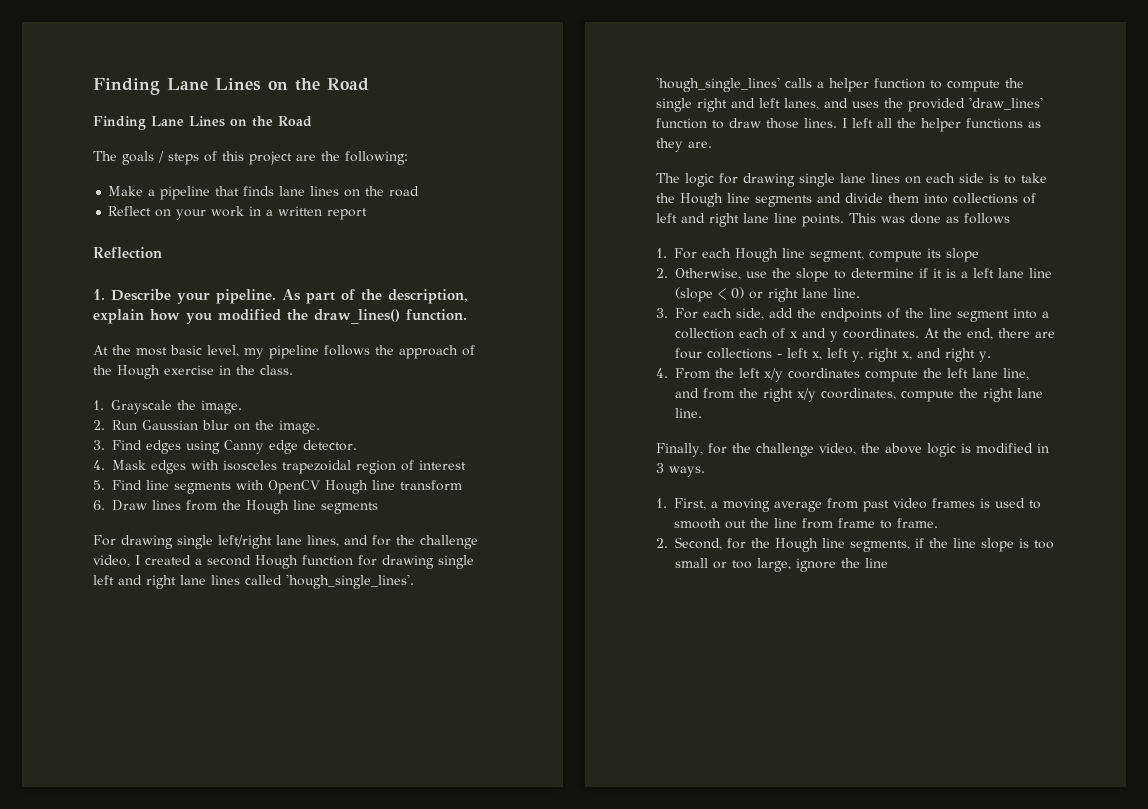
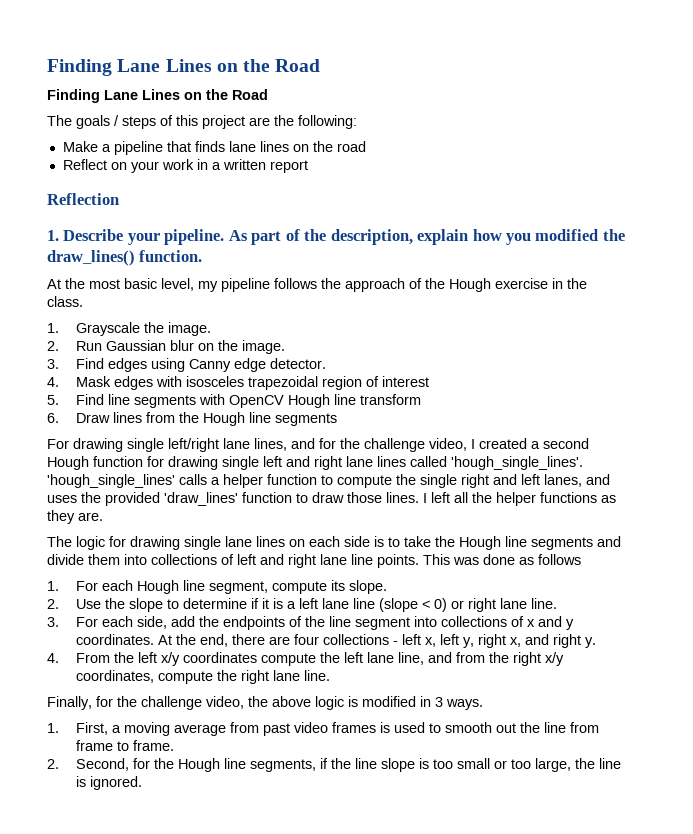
- 1. For each Hough line segment, compute its slope
- 2. Otherwise, use the slope to determine if it is a left lane line (slope < 0) or right lane line.
+ 1. For each Hough line segment, compute its slope.
+ 2. Use the slope to determine if it is a left lane line (slope < 0) or right lane line.
- 3. For each side, add the endpoints of the line segment into a collection each of x and y coordinates.
+ 3. For each side, add the endpoints of the line segment into collections of x and y coordinates.
- 2. Second, for the Hough line segments, if the line slope is too small or too large, ignore the line
+ 2. Second, for the Hough line segments, if the line slope is too small or too large, the line is ignored.

